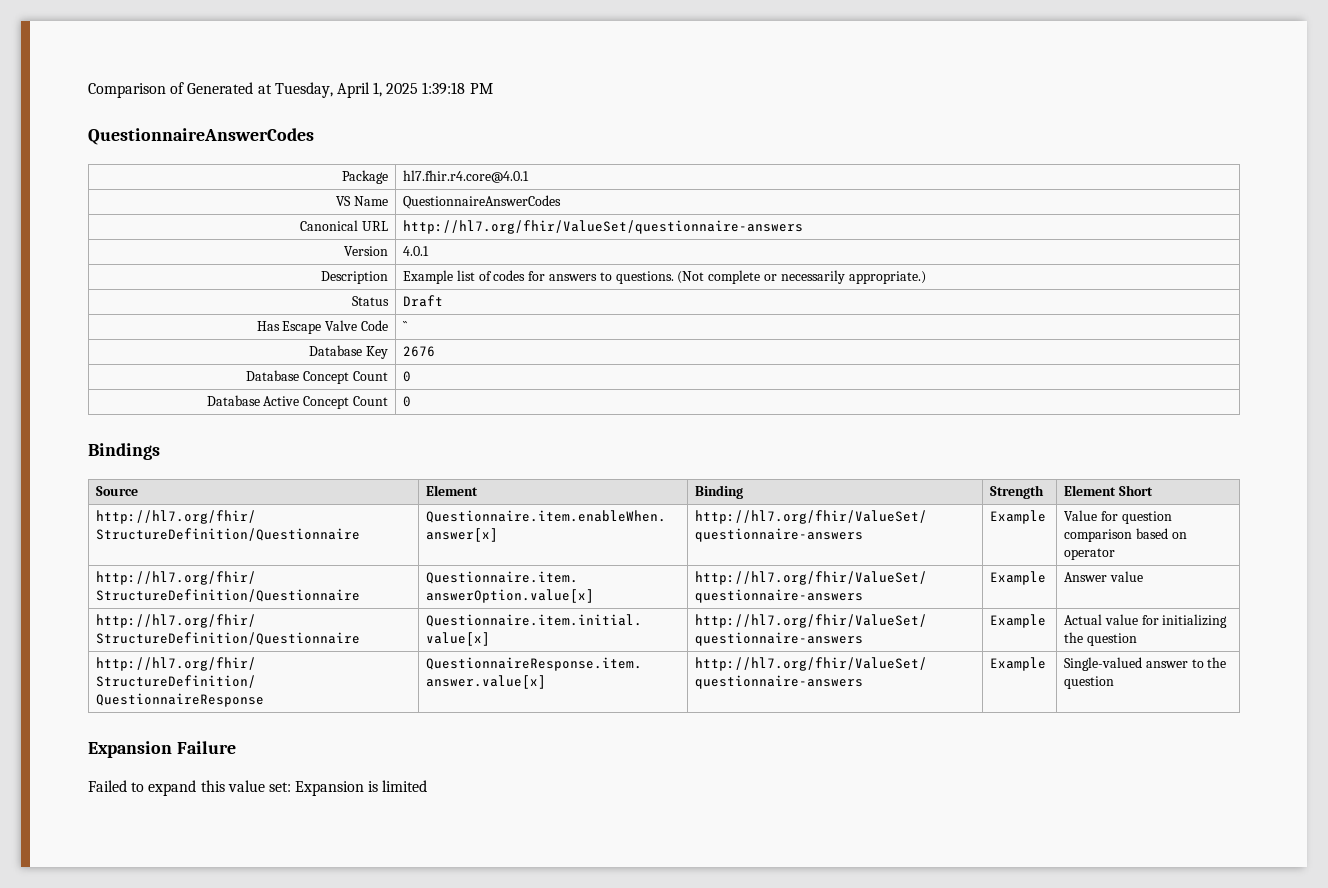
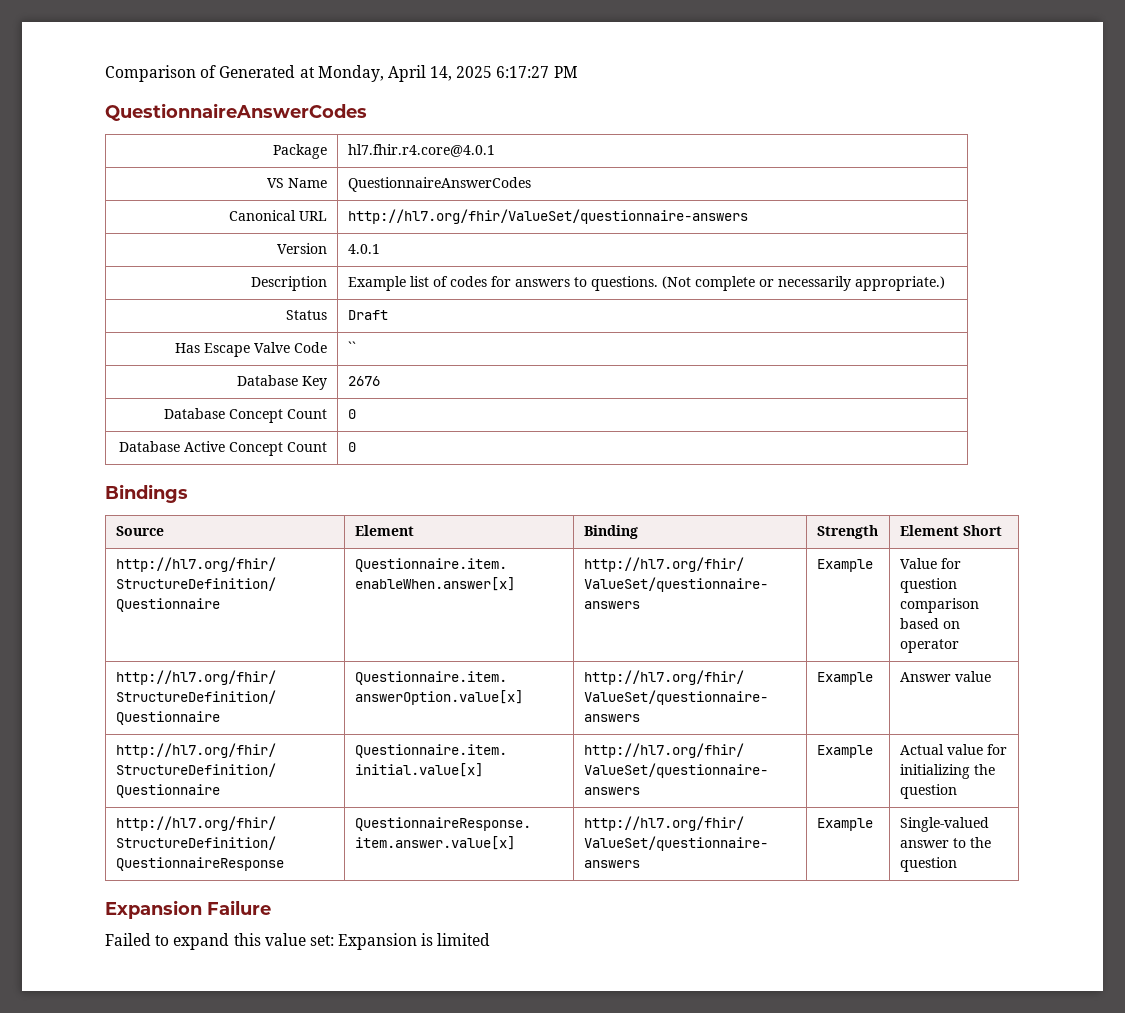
- Comparison of Generated at Tuesday, April 1, 2025 1:39:18 PM
+ Comparison of Generated at Monday, April 14, 2025 6:17:27 PM

